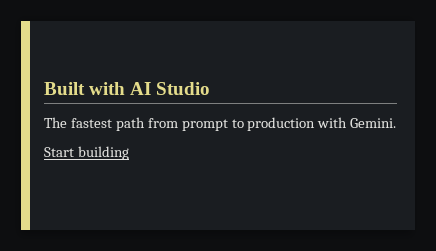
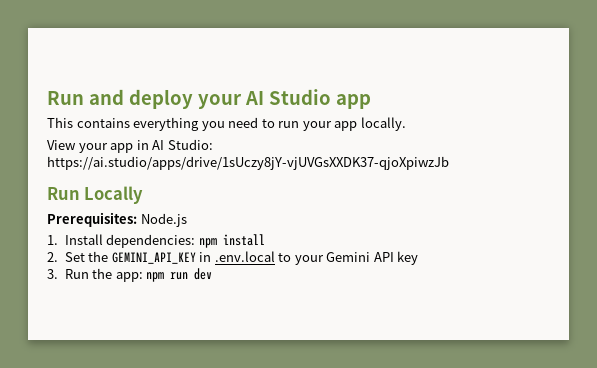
- Built with AI Studio
- The fastest path from prompt to production with Gemini.
- Start building
+ Run and deploy your AI Studio app
+ This contains everything you need to run your app locally.
+ View your app in AI Studio: https://ai.studio/apps/drive/1sUczy8jY-vjUVGsXXDK37-qjoXpiwzJb
+ Run Locally
+ Prerequisites: Node.js
+ 1. Install dependencies: npm install
+ 2. Set the GEMINI_API_KEY in .env.local to your Gemini API key
+ 3. Run the app: npm run dev

